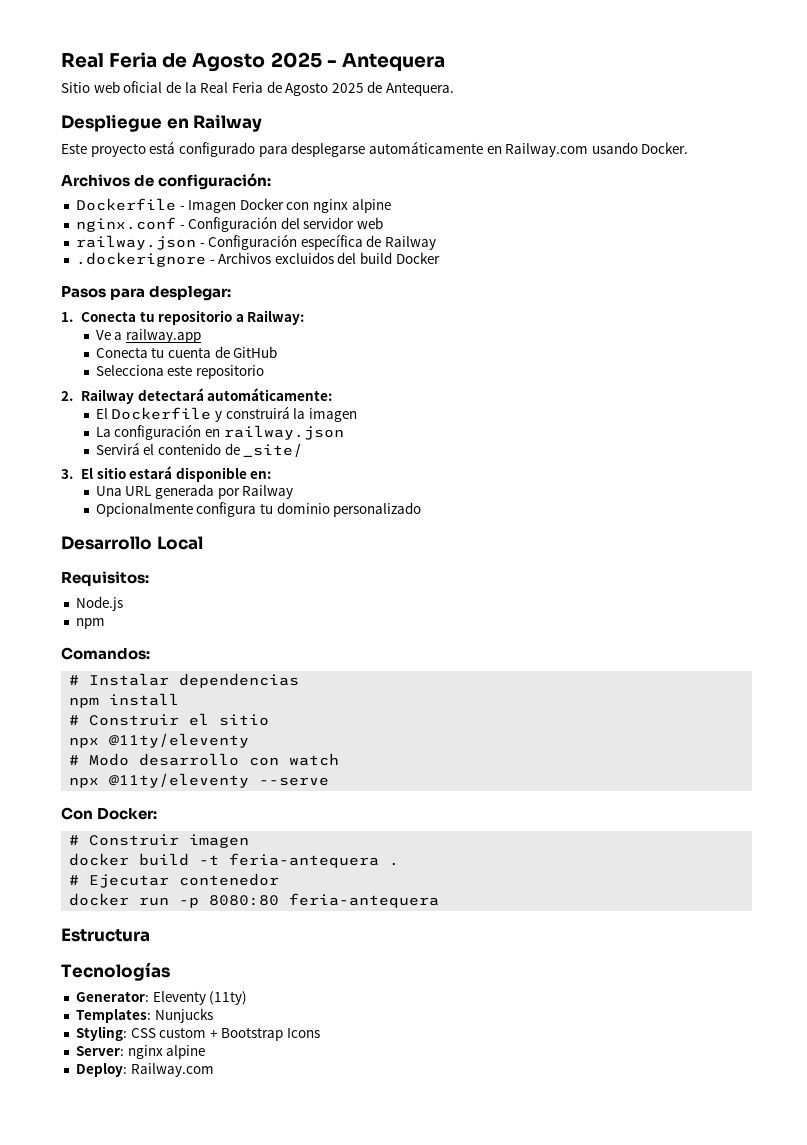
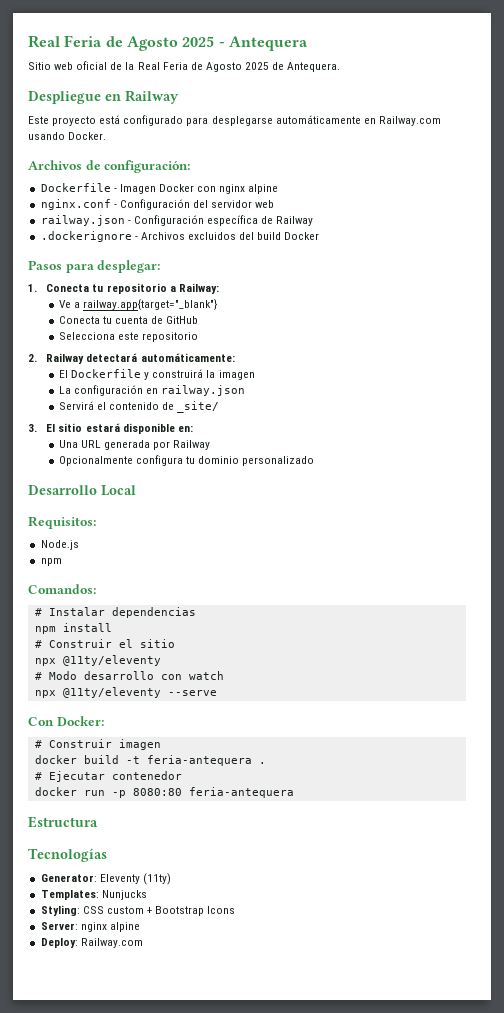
- Ve a railway.app
+ Ve a railway.app{target="_blank"}

